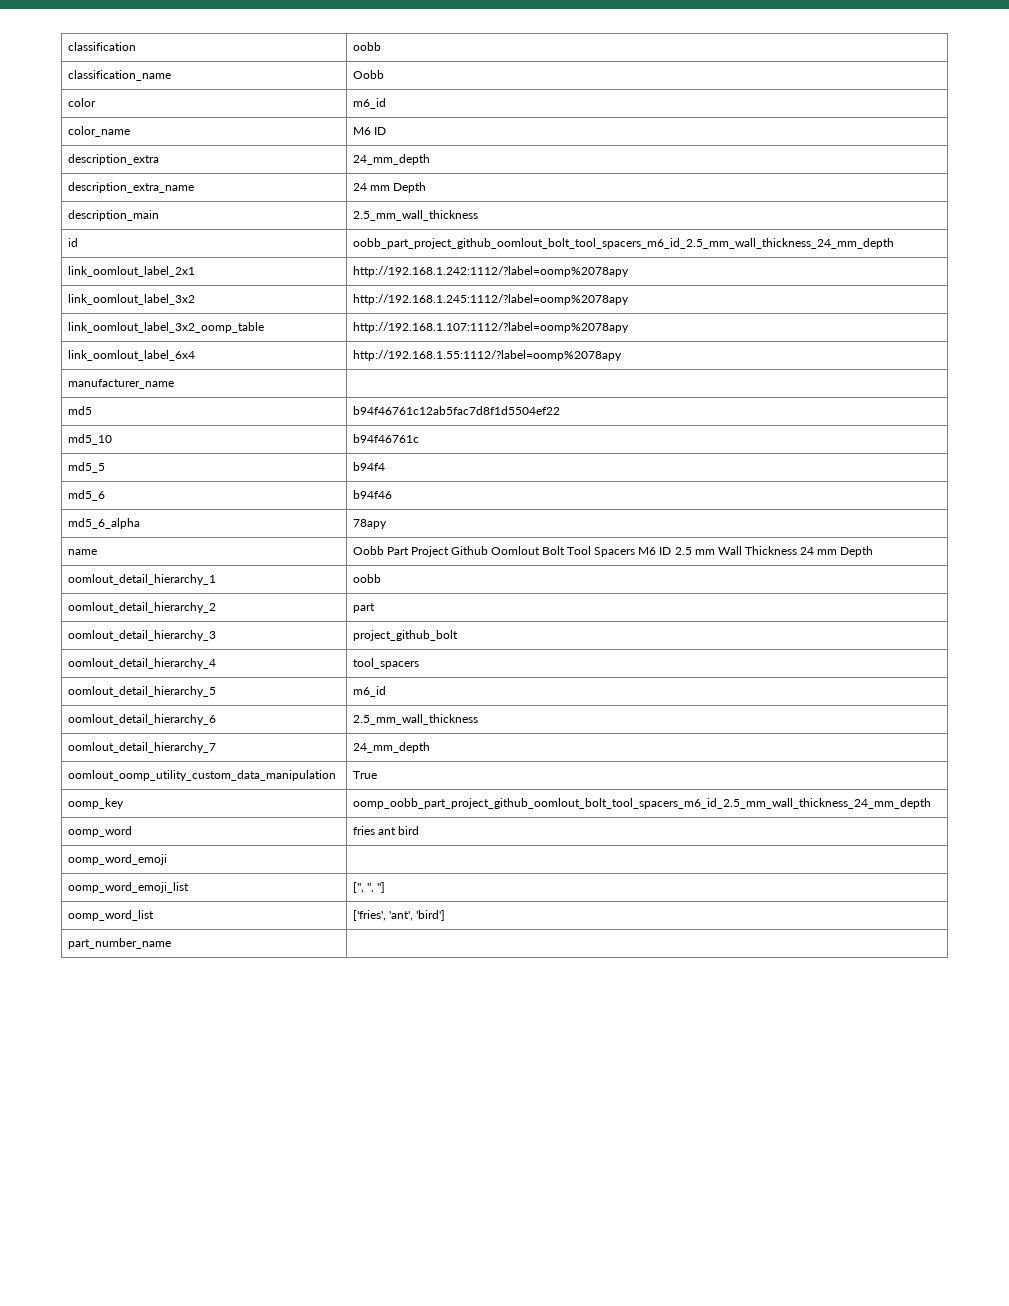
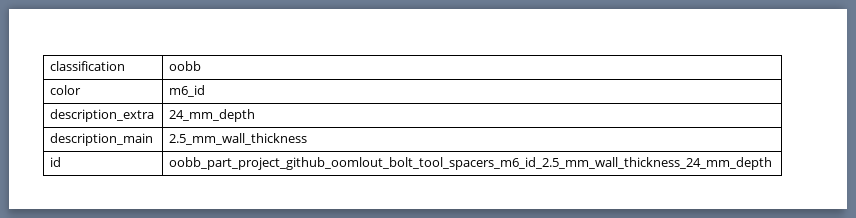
- classification_name | Oobb
- color_name | M6 ID
- description_extra_name | 24 mm Depth
- link_oomlout_label_2x1 | http://192.168.1.242:1112/?label=oomp%2078apy
- link_oomlout_label_3x2 | http://192.168.1.245:1112/?label=oomp%2078apy
- link_oomlout_label_3x2_oomp_table | http://192.168.1.107:1112/?label=oomp%2078apy
- link_oomlout_label_6x4 | http://192.168.1.55:1112/?label=oomp%2078apy
- manufacturer_name |
- md5 | b94f46761c12ab5fac7d8f1d5504ef22
- md5_10 | b94f46761c
- md5_5 | b94f4
- md5_6 | b94f46
- md5_6_alpha | 78apy
- name | Oobb Part Project Github Oomlout Bolt Tool Spacers M6 ID 2.5 mm Wall Thickness 24 mm Depth
- oomlout_detail_hierarchy_1 | oobb
- oomlout_detail_hierarchy_2 | part
- oomlout_detail_hierarchy_3 | project_github_bolt
- oomlout_detail_hierarchy_4 | tool_spacers
- oomlout_detail_hierarchy_5 | m6_id
- oomlout_detail_hierarchy_6 | 2.5_mm_wall_thickness
- oomlout_detail_hierarchy_7 | 24_mm_depth
- oomlout_oomp_utility_custom_data_manipulation | True
- oomp_key | oomp_oobb_part_project_github_oomlout_bolt_tool_spacers_m6_id_2.5_mm_wall_thickness_24_mm_depth
- oomp_word | fries ant bird
- oomp_word_emoji |
- oomp_word_emoji_list | ['', '', '']
- oomp_word_list | ['fries', 'ant', 'bird']
- part_number_name |

